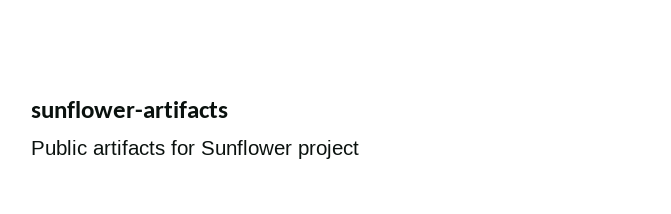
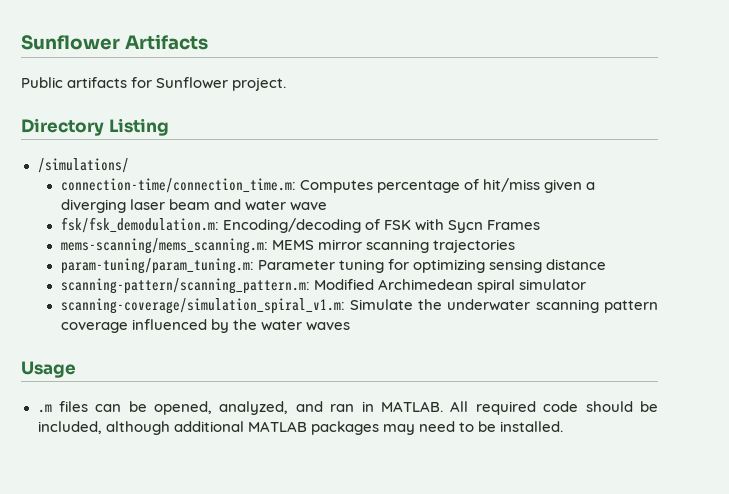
- sunflower-artifacts
+ Sunflower Artifacts
- Public artifacts for Sunflower project
+ Public artifacts for Sunflower project.
+ Directory Listing
+ /simulations/
+ connection-time/connection_time.m: Computes percentage of hit/miss given a diverging laser beam and water wave
+ fsk/fsk_demodulation.m: Encoding/decoding of FSK with Sycn Frames
+ mems-scanning/mems_scanning.m: MEMS mirror scanning trajectories
+ param-tuning/param_tuning.m: Parameter tuning for optimizing sensing distance
+ scanning-pattern/scanning_pattern.m: Modified Archimedean spiral simulator
+ scanning-coverage/simulation_spiral_v1.m: Simulate the underwater scanning pattern coverage influenced by the water waves
+ Usage
+ .m files can be opened, analyzed, and ran in MATLAB. All required code should be included, although additional MATLAB packages may need to be installed.

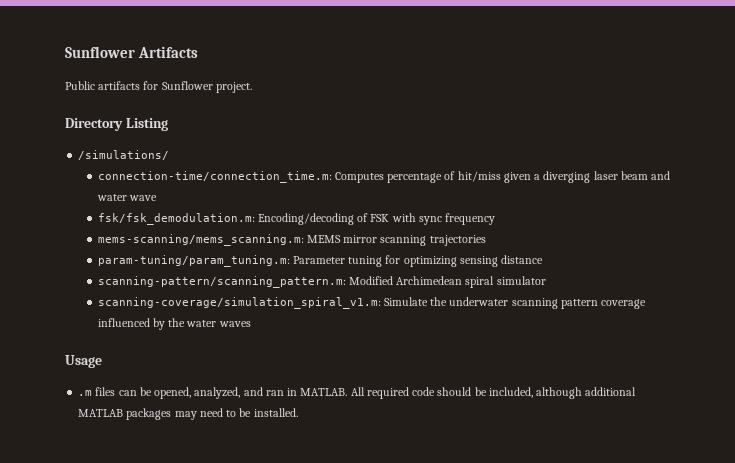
- fsk/fsk_demodulation.m: Encoding/decoding of FSK with Sycn Frames
+ fsk/fsk_demodulation.m: Encoding/decoding of FSK with sync frequency

